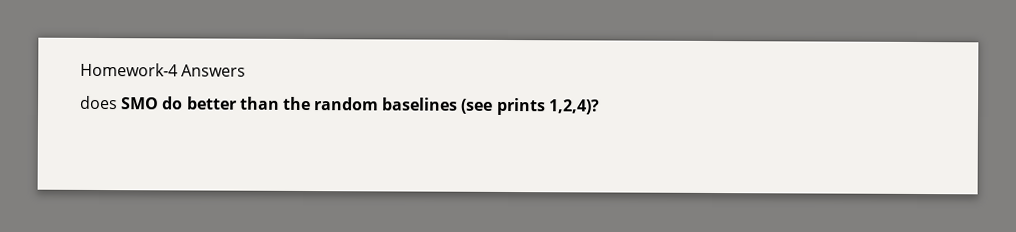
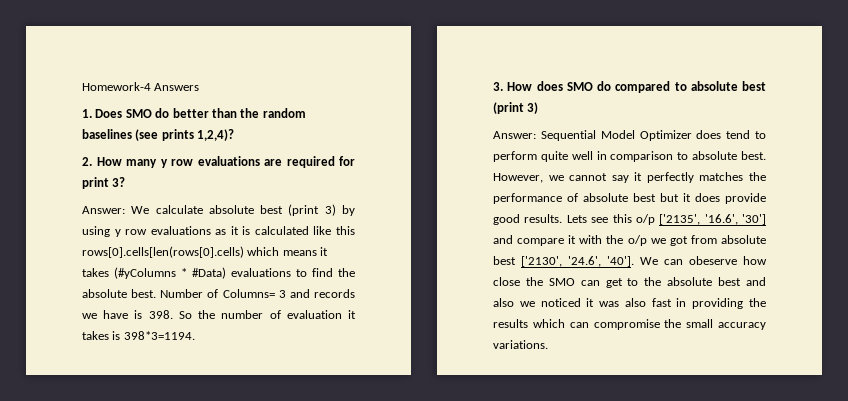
- does SMO do better than the random baselines (see prints 1,2,4)?
+ 1. Does SMO do better than the random baselines (see prints 1,2,4)?
+ 2. How many y row evaluations are required for print 3?
+ Answer: We calculate absolute best (print 3) by using y row evaluations as it is calculated like this rows[0].cells[len(rows[0].cells) which means it takes (#yColumns * #Data) evaluations to find the absolute best. Number of Columns= 3 and records we have is 398. So the number of evaluation it takes is 398*3=1194.
+ 3. How does SMO do compared to absolute best (print 3)
+ Answer: Sequential Model Optimizer does tend to perform quite well in comparison to absolute best. However, we cannot say it perfectly matches the performance of absolute best but it does provide good results. Lets see this o/p ['2135', '16.6', '30'] and compare it with the o/p we got from absolute best ['2130', '24.6', '40']. We can obeserve how close the SMO can get to the absolute best and also we noticed it was also fast in providing the results which can compromise the small accuracy variations.

